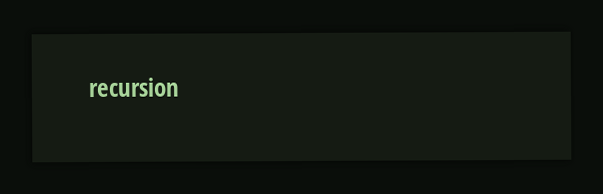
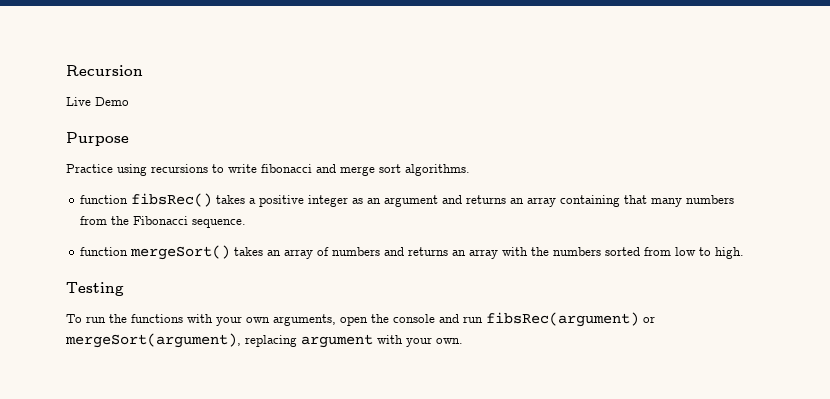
- recursion
+ Recursion
+ Live Demo
+ Purpose
+ Practice using recursions to write fibonacci and merge sort algorithms.
+ function fibsRec() takes a positive integer as an argument and returns an array containing that many numbers from the Fibonacci sequence.
+ function mergeSort() takes an array of numbers and returns an array with the numbers sorted from low to high.
+ Testing
+ To run the functions with your own arguments, open the console and run fibsRec(argument) or mergeSort(argument), replacing argument with your own.

